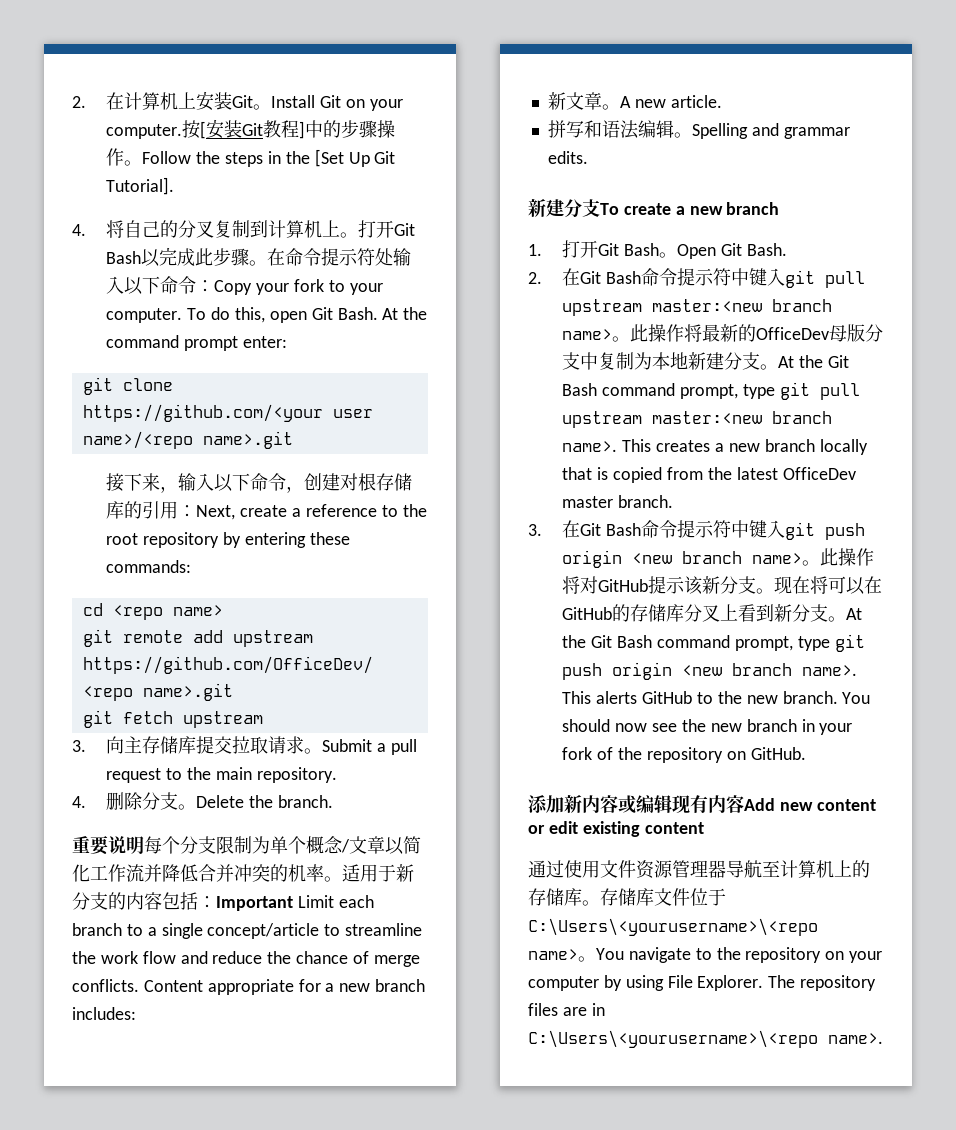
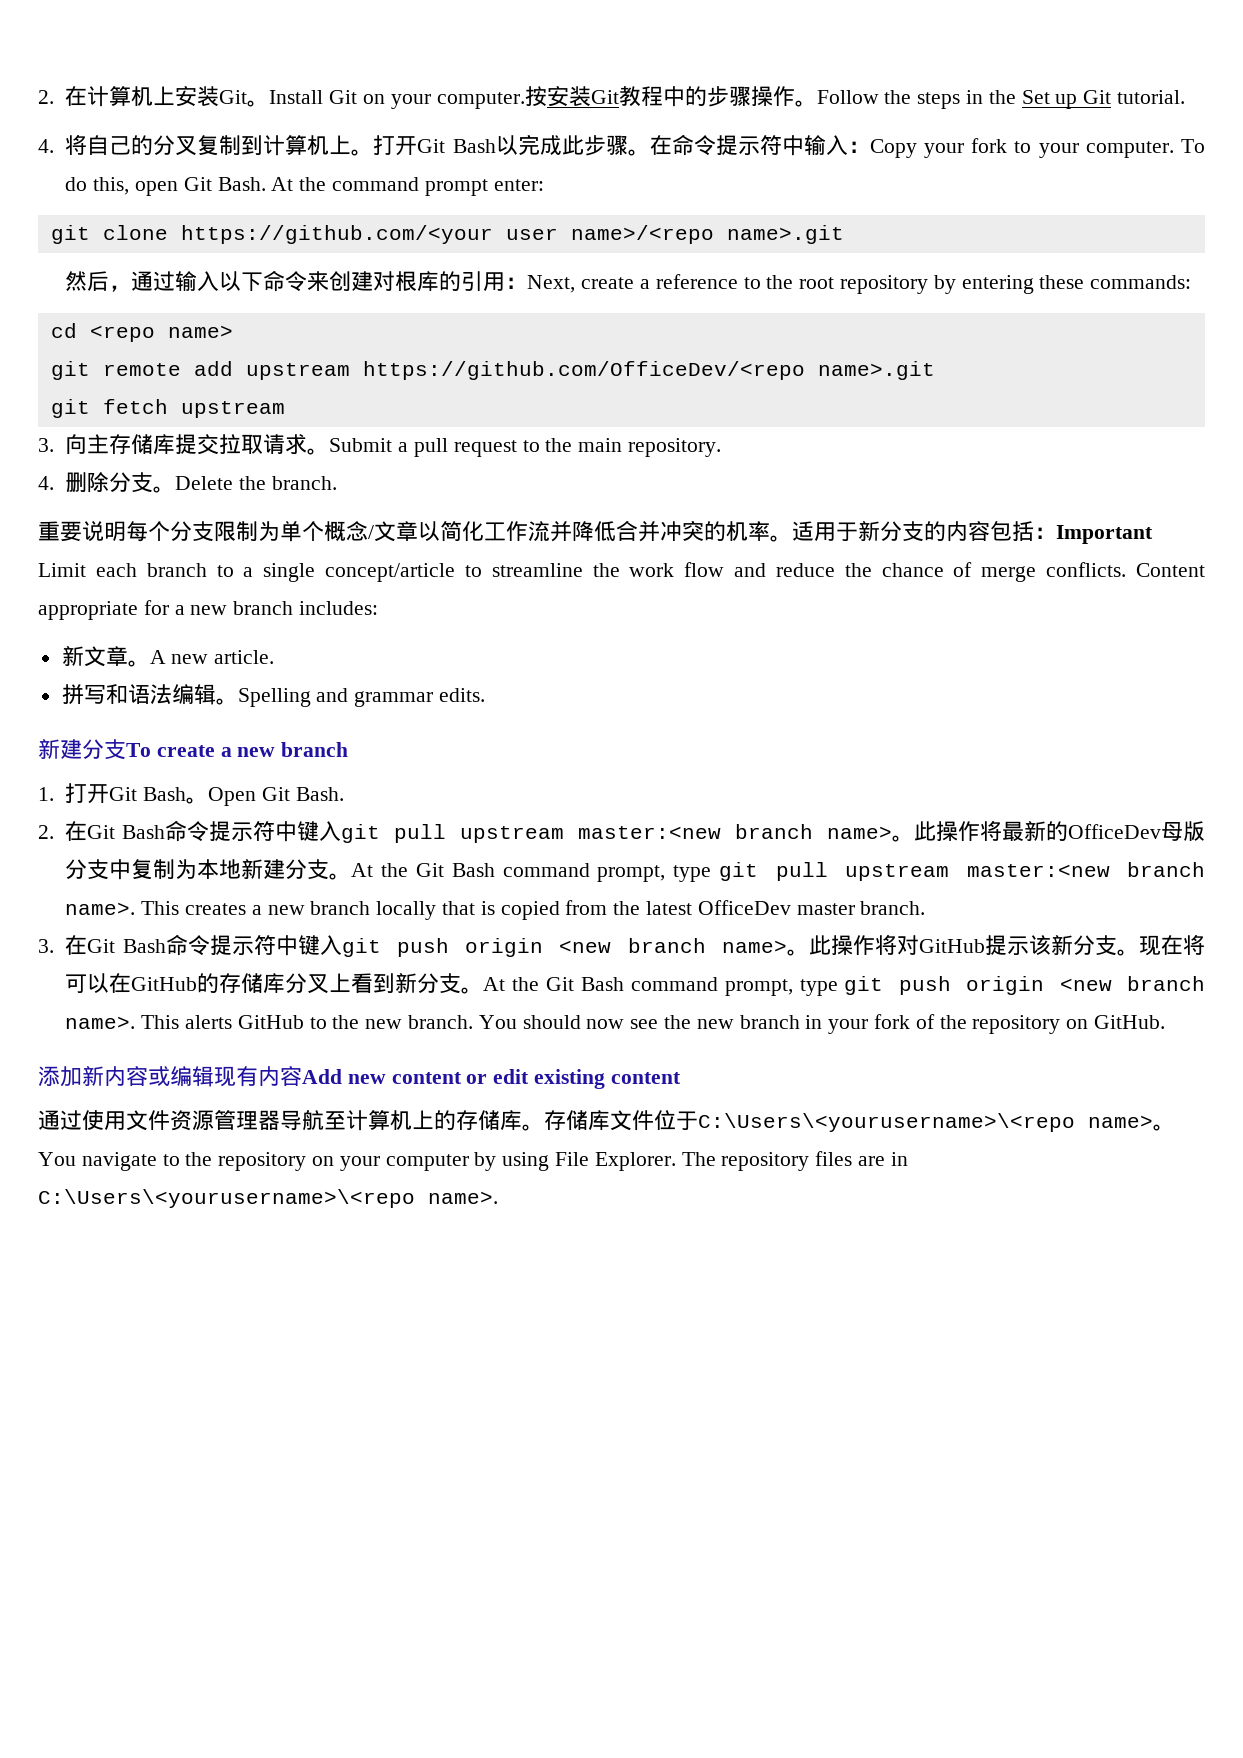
- 按[安装Git教程]中的步骤操作。
+ 按安装Git教程中的步骤操作。
- Follow the steps in the [Set Up Git Tutorial].
+ Follow the steps in the Set up Git tutorial.
- 在命令提示符处输入以下命令：Copy your fork to your computer.
+ 在命令提示符中输入：Copy your fork to your computer.
- 接下来，输入以下命令，创建对根存储库的引用：Next, create a reference to the root repository by entering these commands:
+ 然后，通过输入以下命令来创建对根库的引用：Next, create a reference to the root repository by entering these commands:

